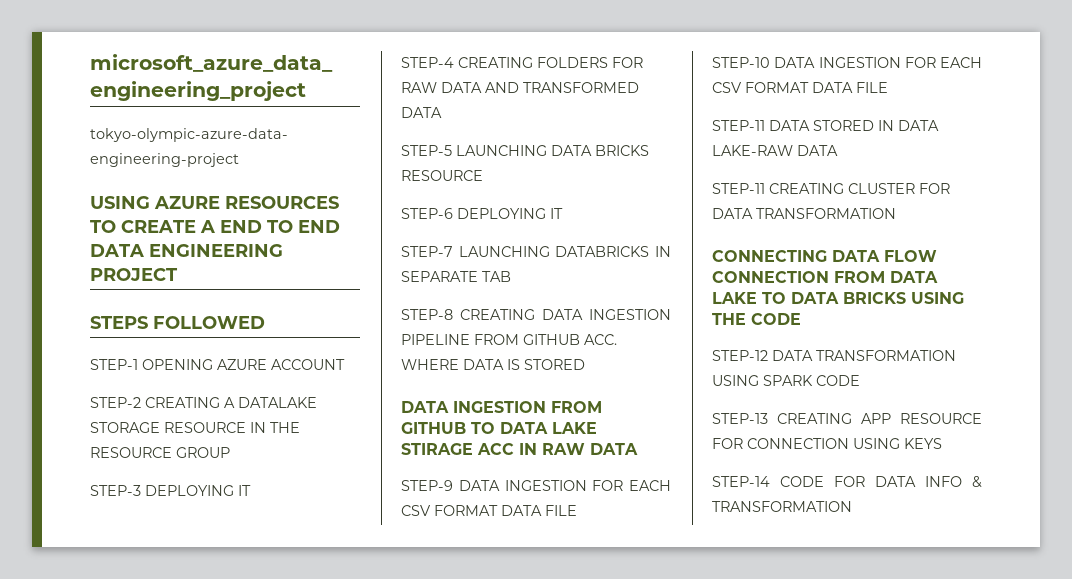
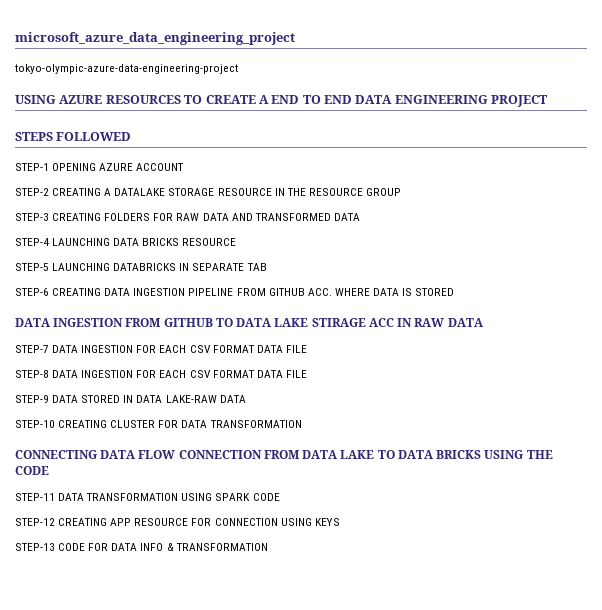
- STEP-3 DEPLOYING IT
- STEP-4 CREATING FOLDERS FOR RAW DATA AND TRANSFORMED DATA
+ STEP-3 CREATING FOLDERS FOR RAW DATA AND TRANSFORMED DATA
- STEP-5 LAUNCHING DATA BRICKS RESOURCE
+ STEP-4 LAUNCHING DATA BRICKS RESOURCE
- STEP-6 DEPLOYING IT
- STEP-7 LAUNCHING DATABRICKS IN SEPARATE TAB
+ STEP-5 LAUNCHING DATABRICKS IN SEPARATE TAB
- STEP-8 CREATING DATA INGESTION PIPELINE FROM GITHUB ACC. WHERE DATA IS STORED
+ STEP-6 CREATING DATA INGESTION PIPELINE FROM GITHUB ACC. WHERE DATA IS STORED
- STEP-9 DATA INGESTION FOR EACH CSV FORMAT DATA FILE
- STEP-10 DATA INGESTION FOR EACH CSV FORMAT DATA FILE
- STEP-11 DATA STORED IN DATA LAKE-RAW DATA
+ STEP-7 DATA INGESTION FOR EACH CSV FORMAT DATA FILE
+ STEP-8 DATA INGESTION FOR EACH CSV FORMAT DATA FILE
+ STEP-9 DATA STORED IN DATA LAKE-RAW DATA
- STEP-11 CREATING CLUSTER FOR DATA TRANSFORMATION
+ STEP-10 CREATING CLUSTER FOR DATA TRANSFORMATION
- STEP-12 DATA TRANSFORMATION USING SPARK CODE
+ STEP-11 DATA TRANSFORMATION USING SPARK CODE
- STEP-13 CREATING APP RESOURCE FOR CONNECTION USING KEYS
+ STEP-12 CREATING APP RESOURCE FOR CONNECTION USING KEYS
- STEP-14 CODE FOR DATA INFO & TRANSFORMATION
+ STEP-13 CODE FOR DATA INFO & TRANSFORMATION

